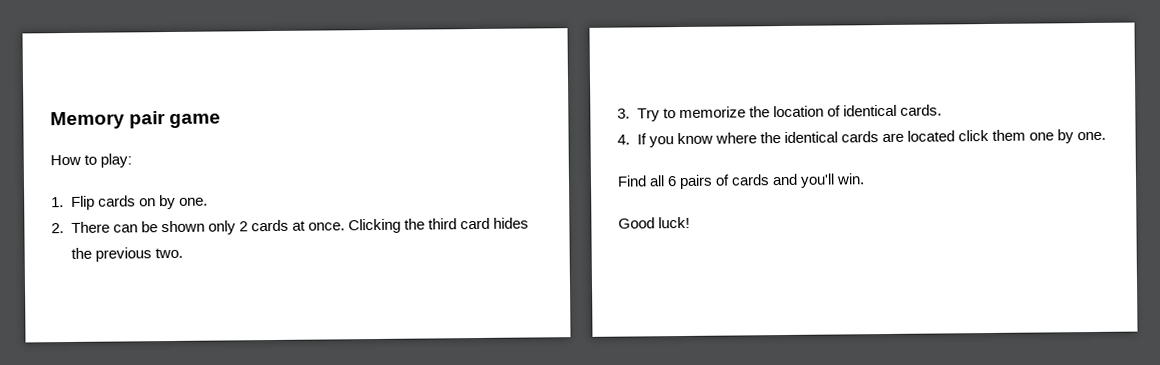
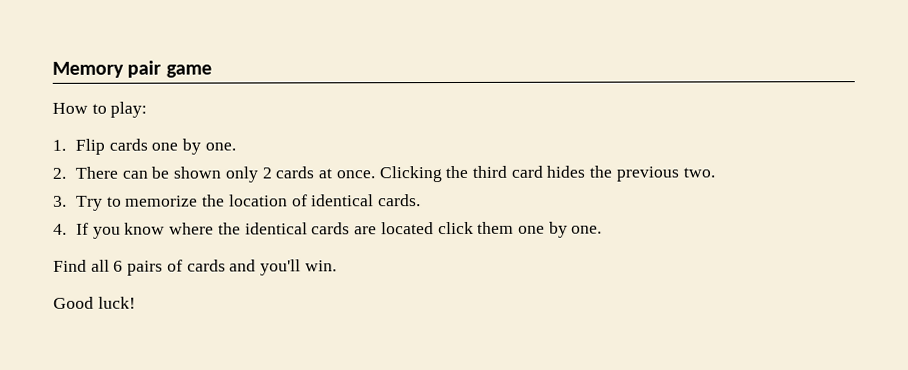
- 1. Flip cards on by one.
+ 1. Flip cards one by one.

